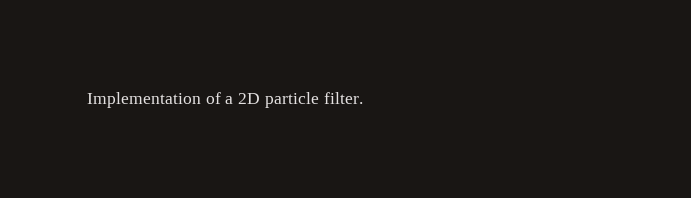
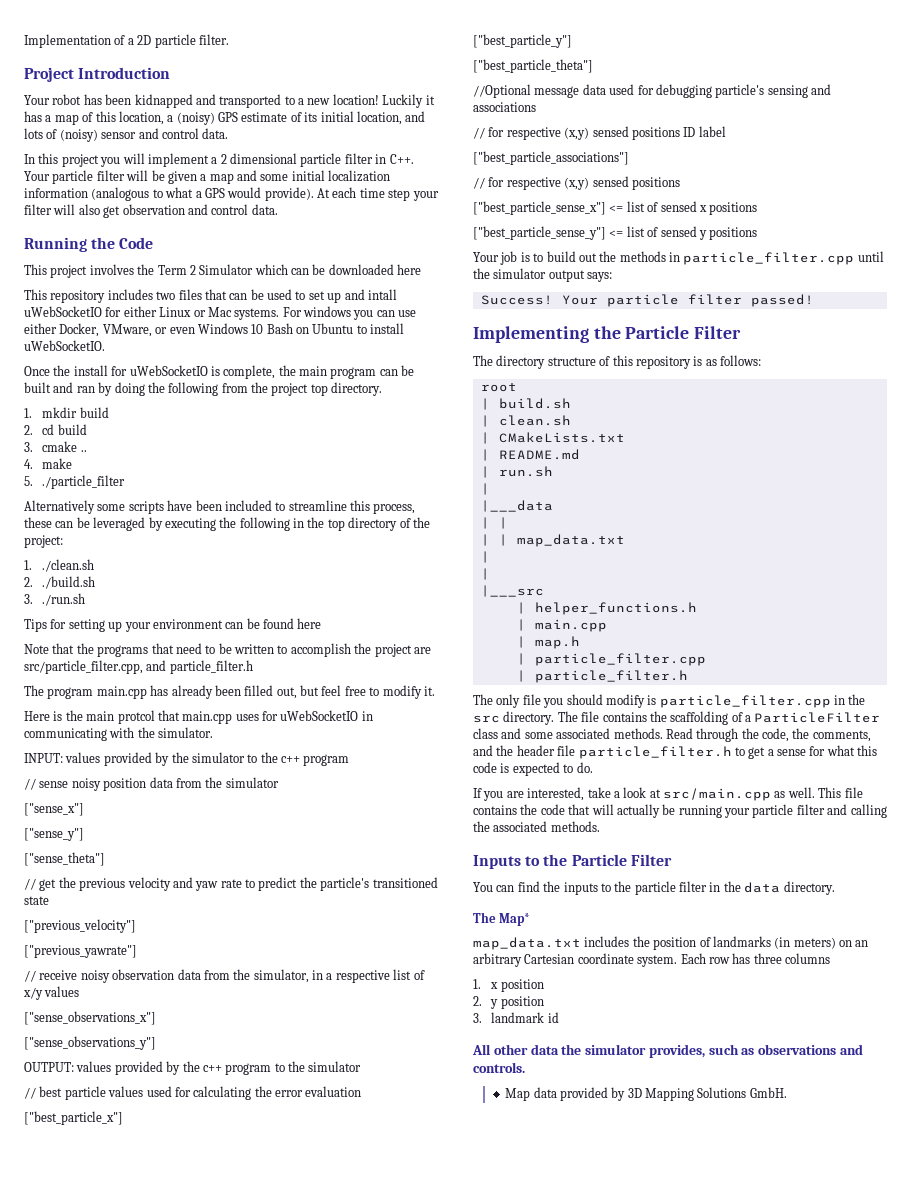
+ Project Introduction
+ Your robot has been kidnapped and transported to a new location! Luckily it has a map of this location, a (noisy) GPS estimate of its initial location, and lots of (noisy) sensor and control data.
+ In this project you will implement a 2 dimensional particle filter in C++. Your particle filter will be given a map and some initial localization information (analogous to what a GPS would provide). At each time step your filter will also get observation and control data.
+ Running the Code
+ This project involves the Term 2 Simulator which can be downloaded here
+ This repository includes two files that can be used to set up and intall uWebSocketIO for either Linux or Mac systems. For windows you can use either Docker, VMware, or even Windows 10 Bash on Ubuntu to install uWebSocketIO.
+ Once the install for uWebSocketIO is complete, the main program can be built and ran by doing the following from the project top directory.
+ 1. mkdir build
+ 2. cd build
+ 3. cmake ..
+ 4. make
+ 5. ./particle_filter
+ Alternatively some scripts have been included to streamline this process, these can be leveraged by executing the following in the top directory of the project:
+ 1. ./clean.sh
+ 2. ./build.sh
+ 3. ./run.sh
+ Tips for setting up your environment can be found here
+ Note that the programs that need to be written to accomplish the project are src/particle_filter.cpp, and particle_filter.h
+ The program main.cpp has already been filled out, but feel free to modify it.
+ Here is the main protcol that main.cpp uses for uWebSocketIO in communicating with the simulator.
+ INPUT: values provided by the simulator to the c++ program
+ // sense noisy position data from the simulator
+ ["sense_x"]
+ ["sense_y"]
+ ["sense_theta"]
+ // get the previous velocity and yaw rate to predict the particle's transitioned state
+ ["previous_velocity"]
+ ["previous_yawrate"]
+ // receive noisy observation data from the simulator, in a respective list of x/y values
+ ["sense_observations_x"]
+ ["sense_observations_y"]
+ OUTPUT: values provided by the c++ program to the simulator
+ // best particle values used for calculating the error evaluation
+ ["best_particle_x"]
+ ["best_particle_y"]
+ ["best_particle_theta"]
+ //Optional message data used for debugging particle's sensing and associations
+ // for respective (x,y) sensed positions ID label
+ ["best_particle_associations"]
+ // for respective (x,y) sensed positions
+ ["best_particle_sense_x"] <= list of sensed x positions
+ ["best_particle_sense_y"] <= list of sensed y positions
+ Your job is to build out the methods in particle_filter.cpp until the simulator output says:
+ Success! Your particle filter passed!
+ Implementing the Particle Filter
+ The directory structure of this repository is as follows:
+ root
+ | build.sh
+ | clean.sh
+ | CMakeLists.txt
+ | README.md
+ | run.sh
+ |
+ |___data
+ | |
+ | | map_data.txt
+ |
+ |
+ |___src
+ | helper_functions.h
+ | main.cpp
+ | map.h
+ | particle_filter.cpp
+ | particle_filter.h
+ The only file you should modify is particle_filter.cpp in the src directory. The file contains the scaffolding of a ParticleFilter class and some associated methods. Read through the code, the comments, and the header file particle_filter.h to get a sense for what this code is expected to do.
+ If you are interested, take a look at src/main.cpp as well. This file contains the code that will actually be running your particle filter and calling the associated methods.
+ Inputs to the Particle Filter
+ You can find the inputs to the particle filter in the data directory.
+ The Map*
+ map_data.txt includes the position of landmarks (in meters) on an arbitrary Cartesian coordinate system. Each row has three columns
+ 1. x position
+ 2. y position
+ 3. landmark id
+ All other data the simulator provides, such as observations and controls.
+ Map data provided by 3D Mapping Solutions GmbH.

